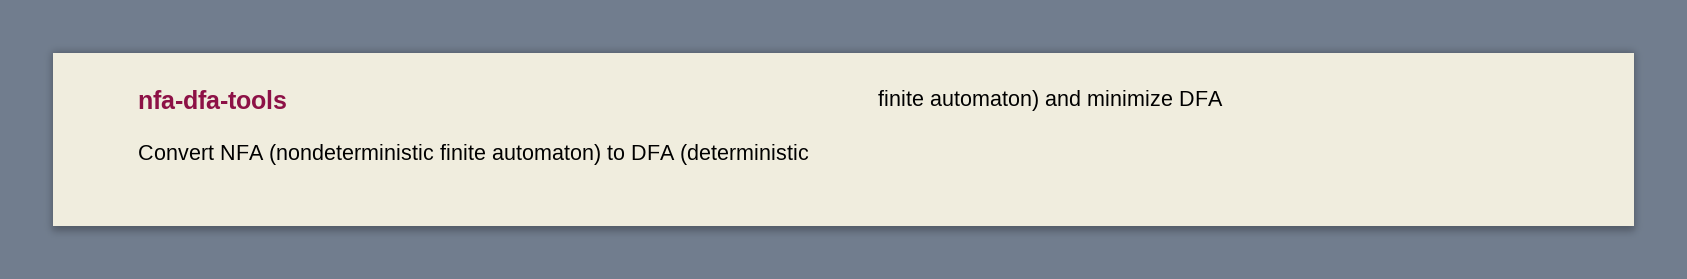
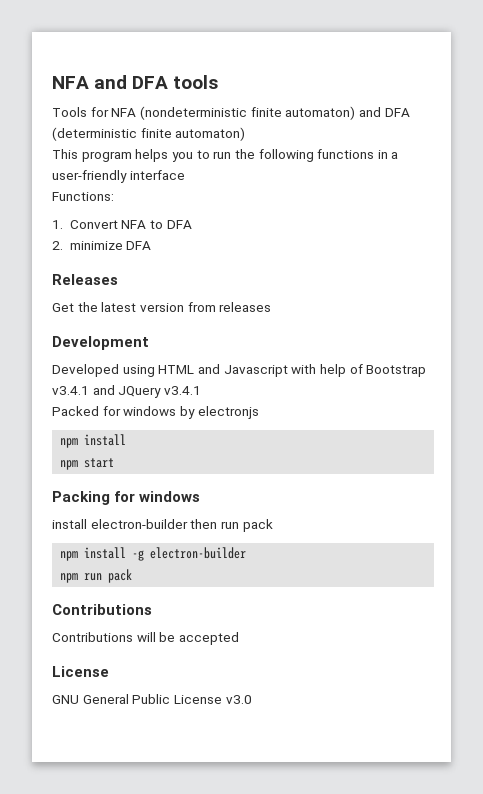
- nfa-dfa-tools
- Convert NFA (nondeterministic finite automaton) to DFA (deterministic finite automaton) and minimize DFA
+ NFA and DFA tools
+ Tools for NFA (nondeterministic finite automaton) and DFA (deterministic finite automaton)
+ This program helps you to run the following functions in a user-friendly interface
+ Functions:
+ 1. Convert NFA to DFA
+ 2. minimize DFA
+ Releases
+ Get the latest version from releases
+ Development
+ Developed using HTML and Javascript with help of Bootstrap v3.4.1 and JQuery v3.4.1
+ Packed for windows by electronjs
+ npm install
+ npm start
+ Packing for windows
+ install electron-builder then run pack
+ npm install -g electron-builder
+ npm run pack
+ Contributions
+ Contributions will be accepted
+ License
+ GNU General Public License v3.0

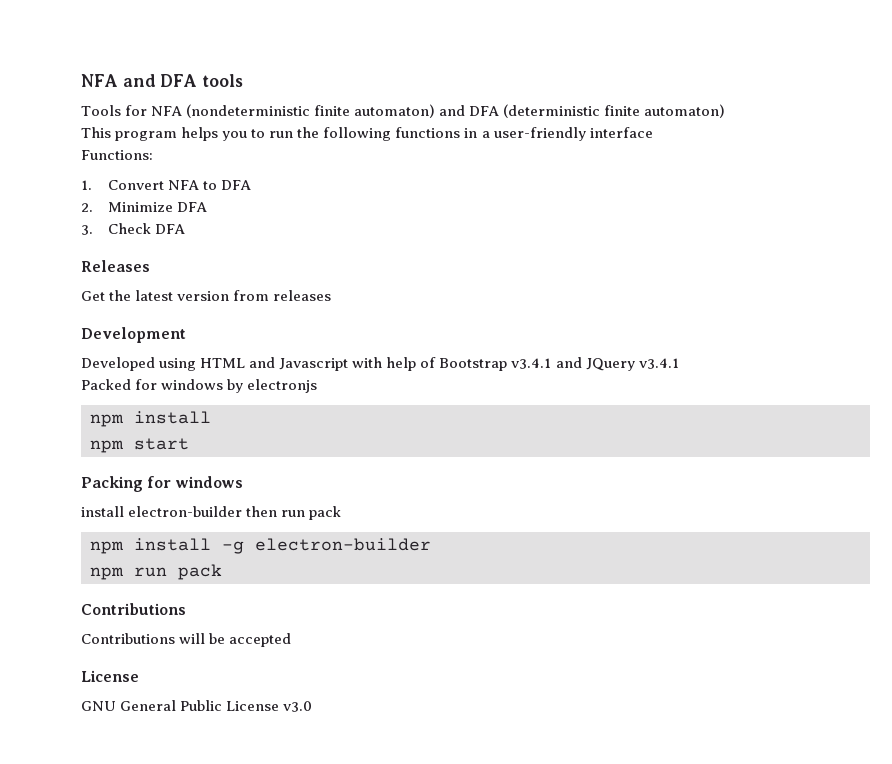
- 2. minimize DFA
+ 2. Minimize DFA
+ 3. Check DFA

